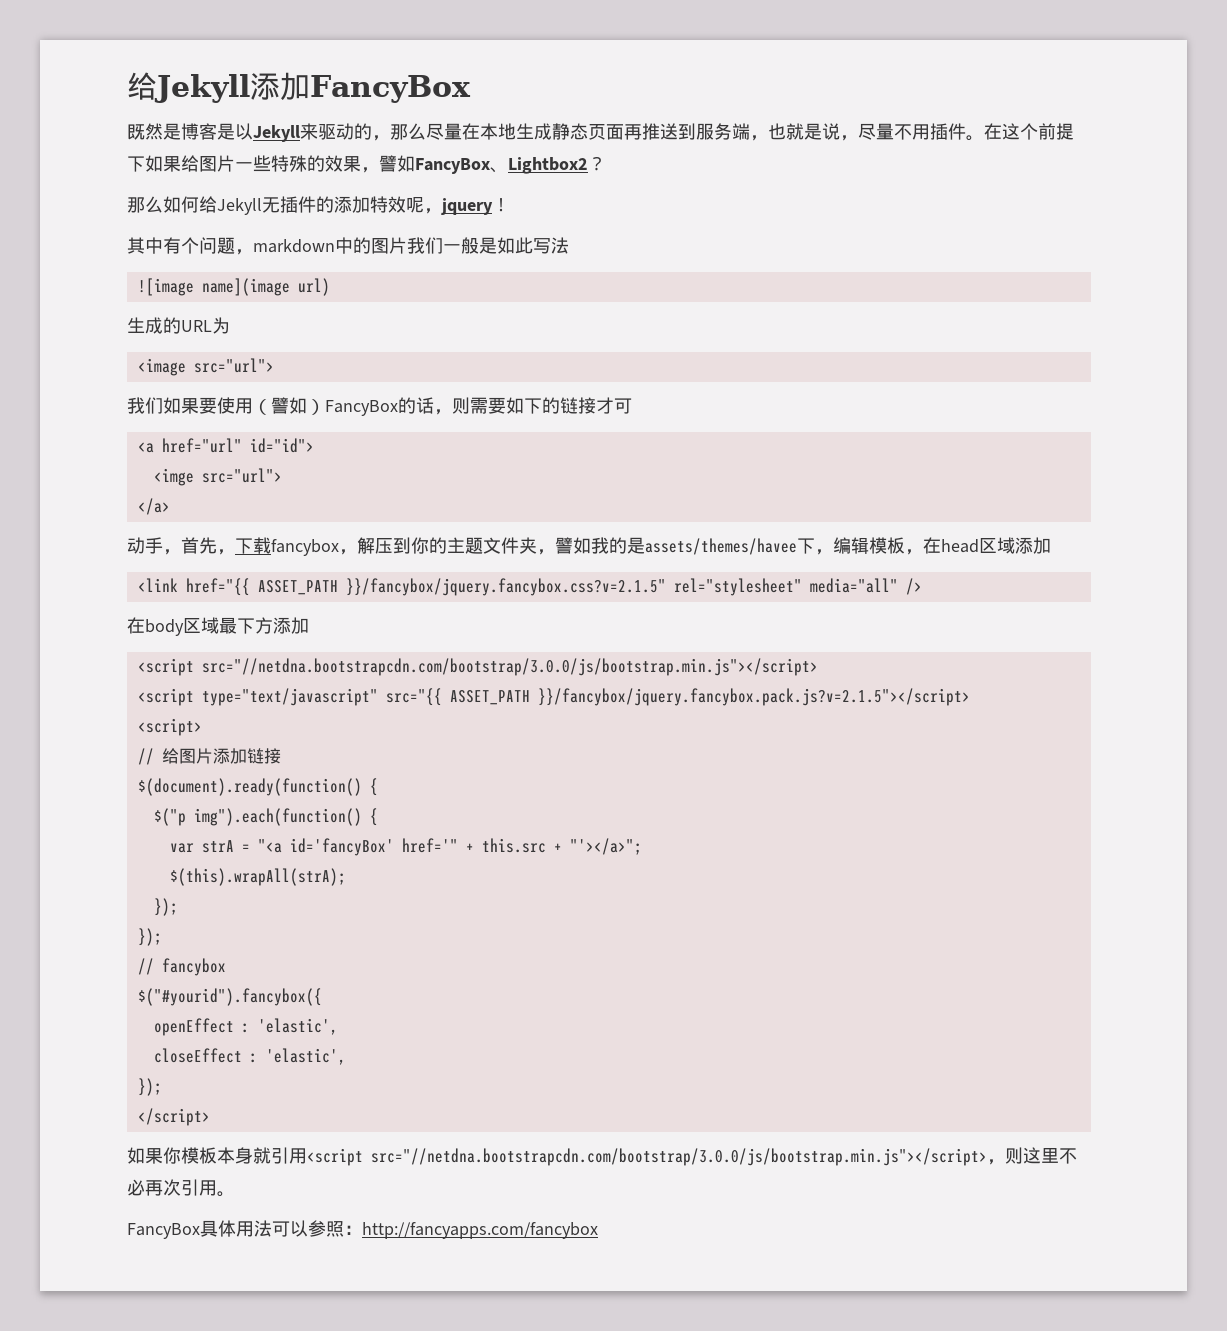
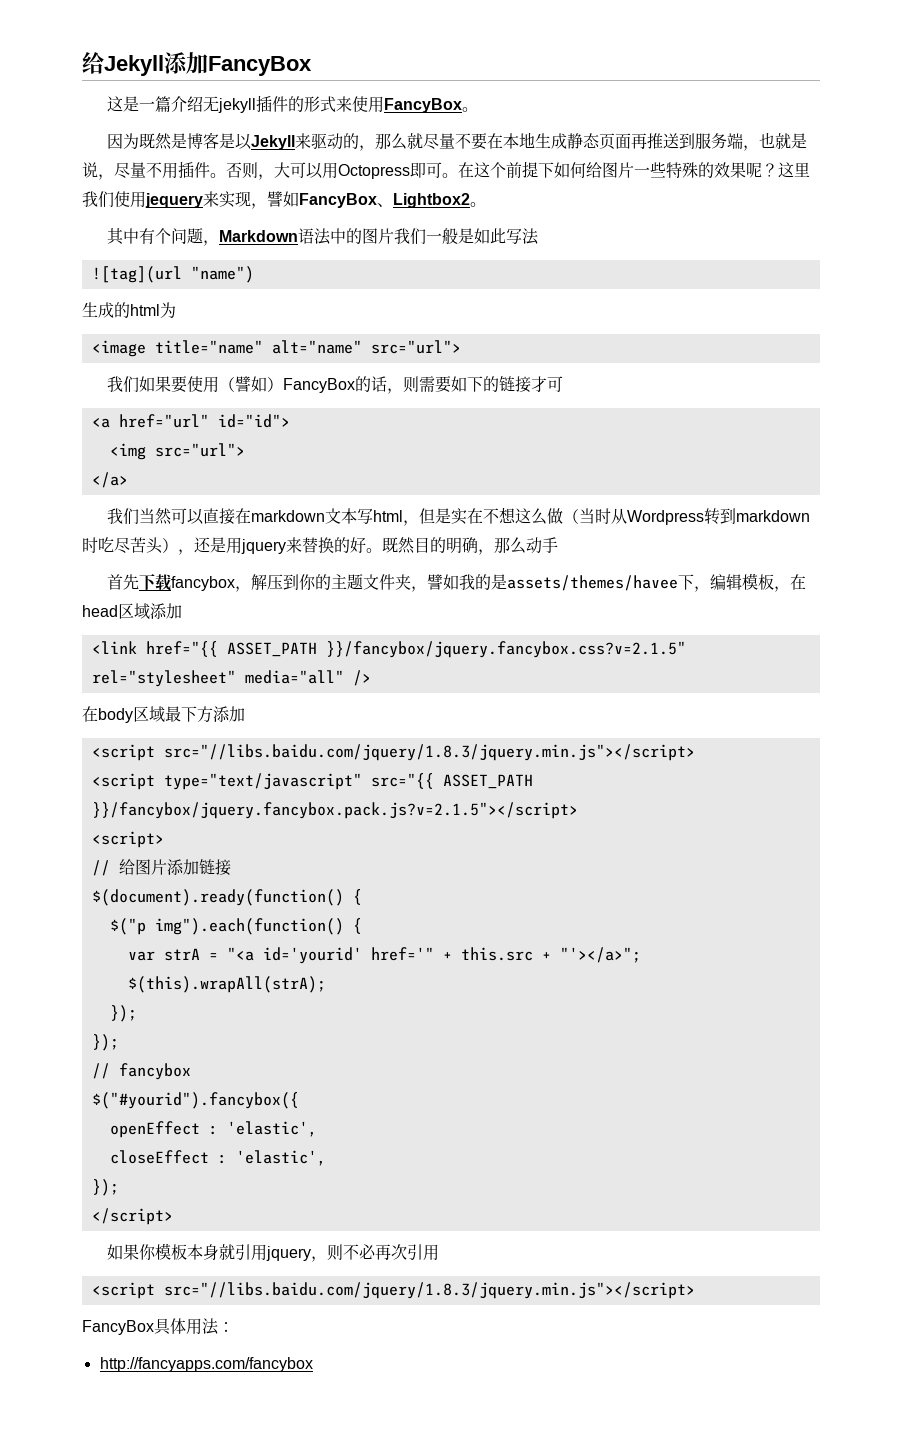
- 既然是博客是以Jekyll来驱动的，那么尽量在本地生成静态页面再推送到服务端，也就是说，尽量不用插件。
+ 这是一篇介绍无jekyll插件的形式来使用FancyBox。
+ 因为既然是博客是以Jekyll来驱动的，那么就尽量不要在本地生成静态页面再推送到服务端，也就是说，尽量不用插件。
+ 否则，大可以用Octopress即可。
- 在这个前提下如果给图片一些特殊的效果，譬如FancyBox、Lightbox2？
- 那么如何给Jekyll无插件的添加特效呢，jquery！
+ 在这个前提下如何给图片一些特殊的效果呢？这里我们使用jequery来实现，譬如FancyBox、Lightbox2。
- 其中有个问题，markdown中的图片我们一般是如此写法
+ 其中有个问题，Markdown语法中的图片我们一般是如此写法
- ![image name](image url)
+ ![tag](url "name")
- 生成的URL为
+ 生成的html为
- <image src="url">
+ <image title="name" alt="name" src="url">
- <imge src="url">
+ <img src="url">
- 动手，首先，下载fancybox，解压到你的主题文件夹，譬如我的是assets/themes/havee下，编辑模板，在head区域添加
+ 我们当然可以直接在markdown文本写html，但是实在不想这么做（当时从Wordpress转到markdown时吃尽苦头），还是用jquery来替换的好。既然目的明确，那么动手
+ 首先下载fancybox，解压到你的主题文件夹，譬如我的是assets/themes/havee下，编辑模板，在head区域添加
  在body区域最下方添加
- <script src="//netdna.bootstrapcdn.com/bootstrap/3.0.0/js/bootstrap.min.js"></script>
+ <script src="//libs.baidu.com/jquery/1.8.3/jquery.min.js"></script>
- var strA = "<a id='fancyBox' href='" + this.src + "'></a>";
+ var strA = "<a id='yourid' href='" + this.src + "'></a>";
- 如果你模板本身就引用<script src="//netdna.bootstrapcdn.com/bootstrap/3.0.0/js/bootstrap.min.js"></script>，则这里不必再次引用。
+ 如果你模板本身就引用jquery，则不必再次引用
+ <script src="//libs.baidu.com/jquery/1.8.3/jquery.min.js"></script>
- FancyBox具体用法可以参照：http://fancyapps.com/fancybox
+ FancyBox具体用法：
+ http://fancyapps.com/fancybox

